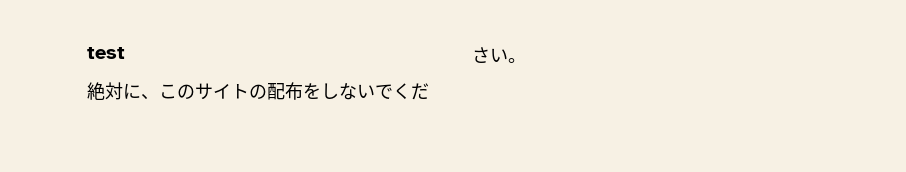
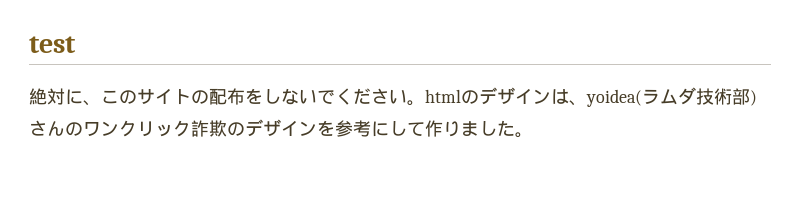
- 絶対に、このサイトの配布をしないでください。
+ 絶対に、このサイトの配布をしないでください。htmlのデザインは、yoidea(ラムダ技術部)さんのワンクリック詐欺のデザインを参考にして作りました。

